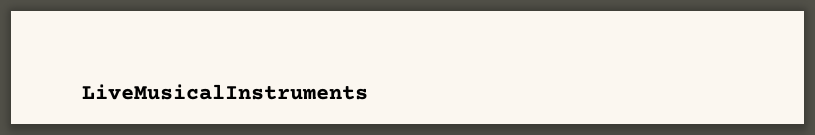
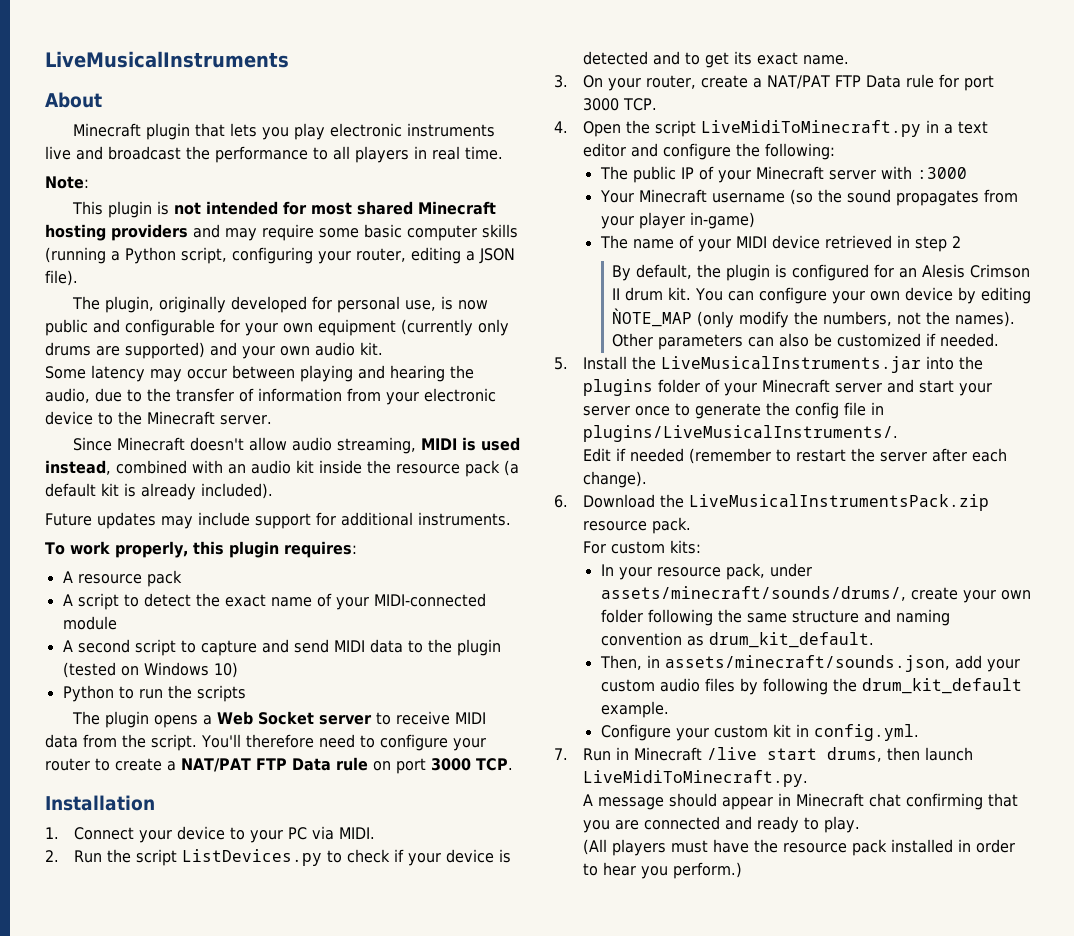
+ About
+ Minecraft plugin that lets you play electronic instruments live and broadcast the performance to all players in real time.
+ Note:
+ This plugin is not intended for most shared Minecraft hosting providers and may require some basic computer skills (running a Python script, configuring your router, editing a JSON file).
+ The plugin, originally developed for personal use, is now public and configurable for your own equipment (currently only drums are supported) and your own audio kit.
+ Some latency may occur between playing and hearing the audio, due to the transfer of information from your electronic device to the Minecraft server.
+ Since Minecraft doesn't allow audio streaming, MIDI is used instead, combined with an audio kit inside the resource pack (a default kit is already included).
+ Future updates may include support for additional instruments.
+ To work properly, this plugin requires:
+ A resource pack
+ A script to detect the exact name of your MIDI-connected module
+ A second script to capture and send MIDI data to the plugin (tested on Windows 10)
+ Python to run the scripts
+ The plugin opens a Web Socket server to receive MIDI data from the script. You'll therefore need to configure your router to create a NAT/PAT FTP Data rule on port 3000 TCP.
+ Installation
+ 1. Connect your device to your PC via MIDI.
+ 2. Run the script ListDevices.py to check if your device is detected and to get its exact name.
+ 3. On your router, create a NAT/PAT FTP Data rule for port 3000 TCP.
+ 4. Open the script LiveMidiToMinecraft.py in a text editor and configure the following:
+ The public IP of your Minecraft server with :3000
+ Your Minecraft username (so the sound propagates from your player in-game)
+ The name of your MIDI device retrieved in step 2
+ By default, the plugin is configured for an Alesis Crimson II drum kit. You can configure your own device by editing ǸOTE_MAP (only modify the numbers, not the names). Other parameters can also be customized if needed.
+ 5. Install the LiveMusicalInstruments.jar into the plugins folder of your Minecraft server and start your server once to generate the config file in plugins/LiveMusicalInstruments/.
+ Edit if needed (remember to restart the server after each change).
+ 6. Download the LiveMusicalInstrumentsPack.zip resource pack.
+ For custom kits:
+ In your resource pack, under assets/minecraft/sounds/drums/, create your own folder following the same structure and naming convention as drum_kit_default.
+ Then, in assets/minecraft/sounds.json, add your custom audio files by following the drum_kit_default example.
+ Configure your custom kit in config.yml.
+ 7. Run in Minecraft /live start drums, then launch LiveMidiToMinecraft.py.
+ A message should appear in Minecraft chat confirming that you are connected and ready to play.
+ (All players must have the resource pack installed in order to hear you perform.)

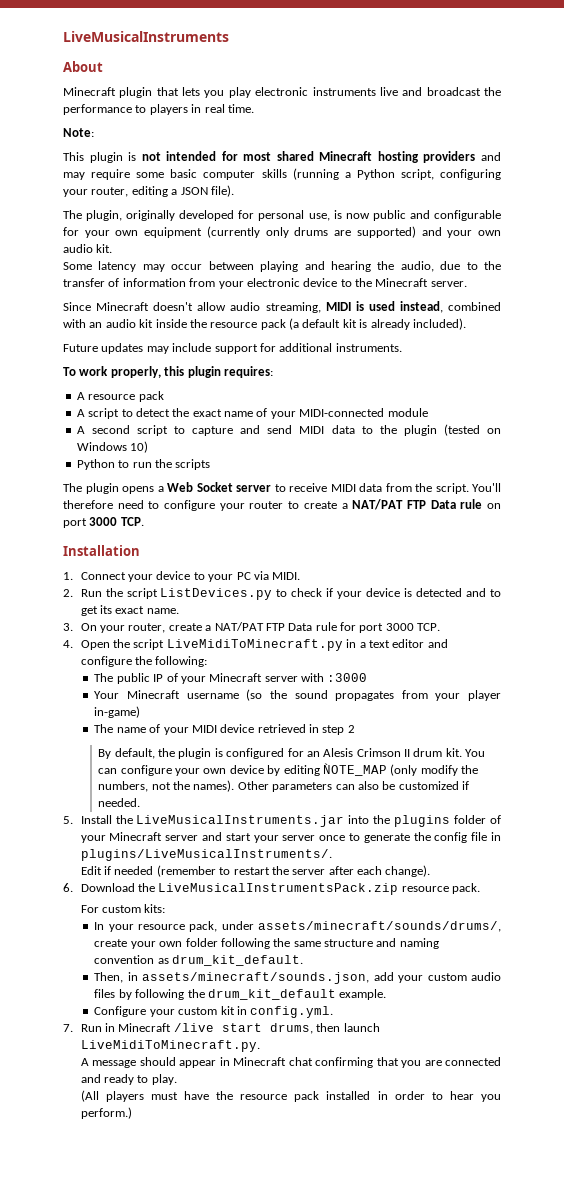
- Minecraft plugin that lets you play electronic instruments live and broadcast the performance to all players in real time.
+ Minecraft plugin that lets you play electronic instruments live and broadcast the performance to players in real time.

